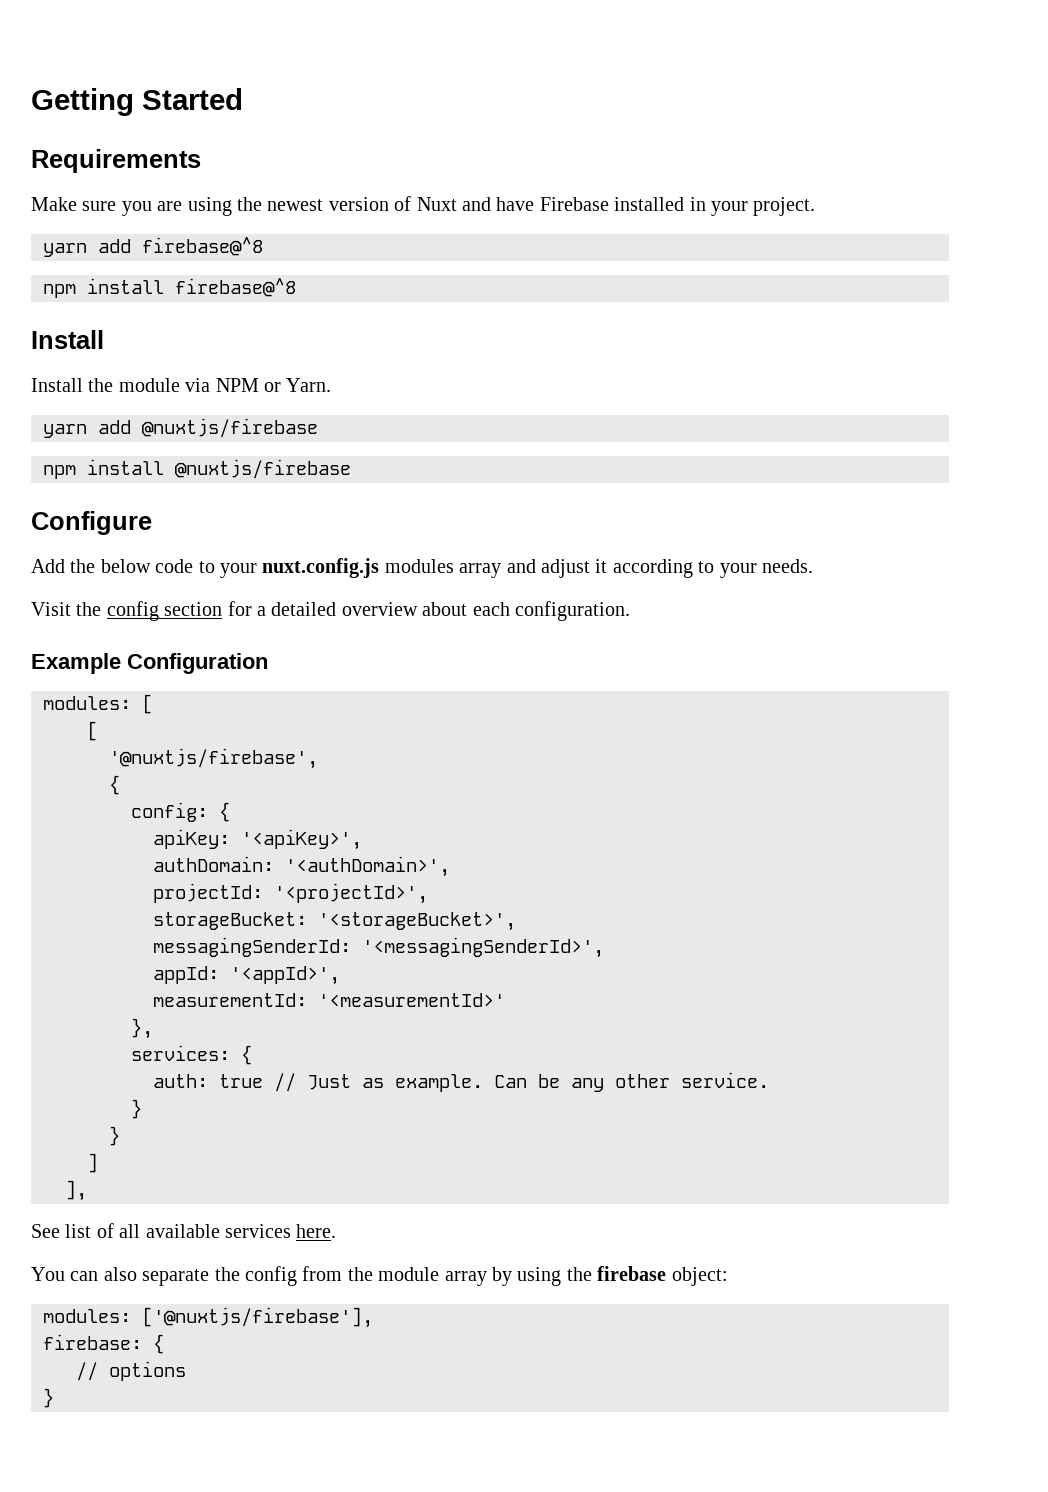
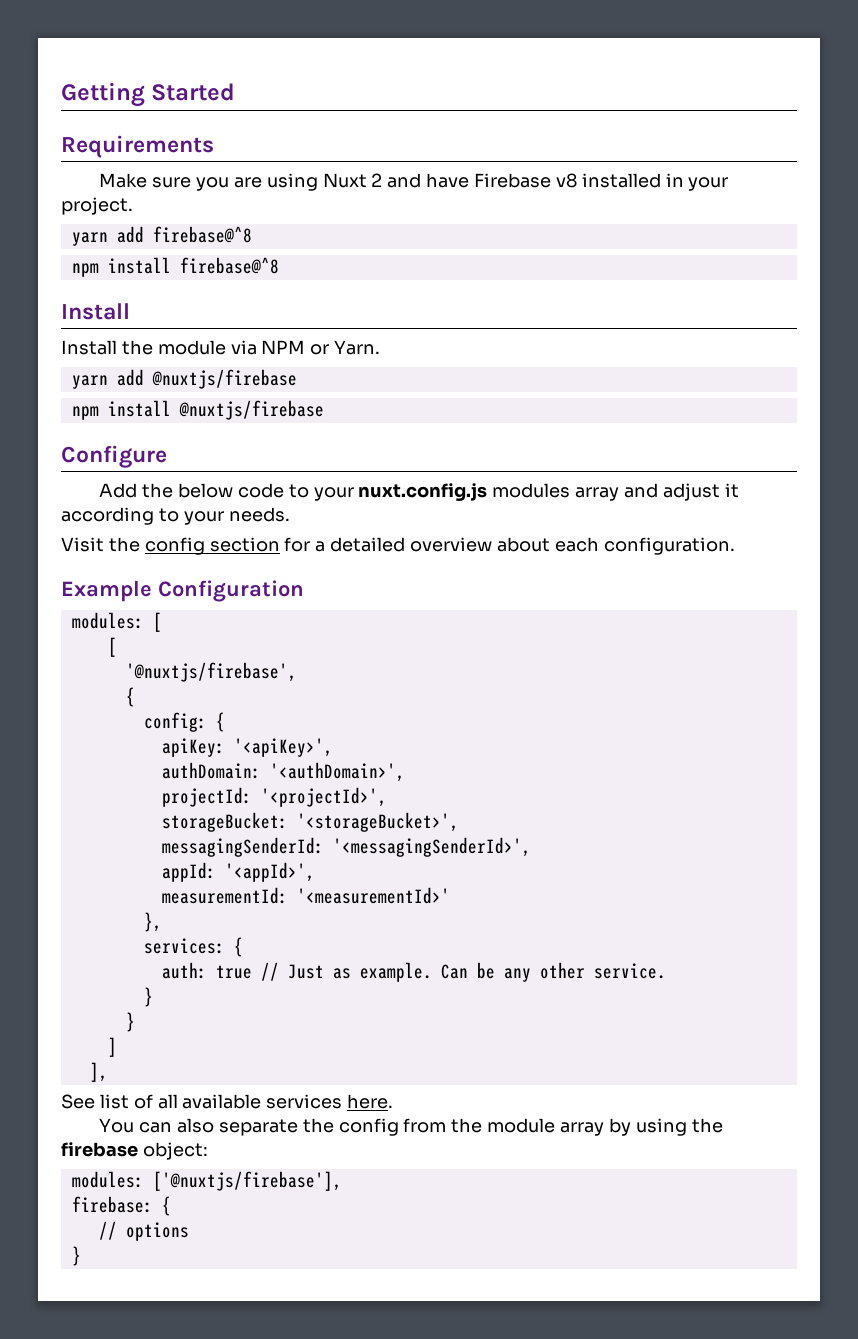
- Make sure you are using the newest version of Nuxt and have Firebase installed in your project.
+ Make sure you are using Nuxt 2 and have Firebase v8 installed in your project.

